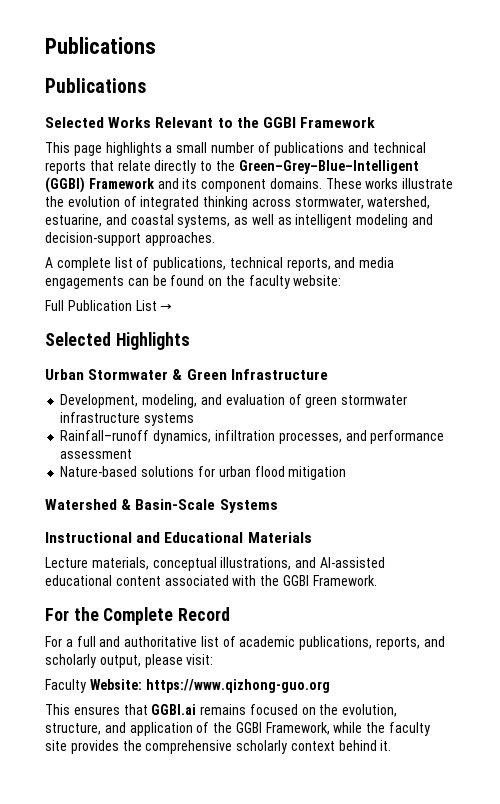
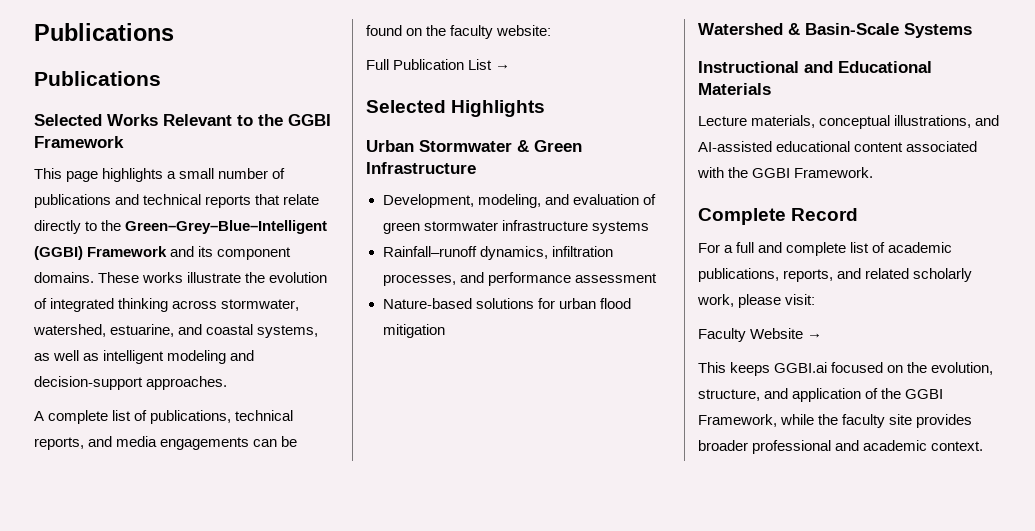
- For the Complete Record
+ Complete Record
- For a full and authoritative list of academic publications, reports, and scholarly output, please visit:
+ For a full and complete list of academic publications, reports, and related scholarly work, please visit:
- Faculty Website: https://www.qizhong-guo.org
- This ensures that GGBI.ai remains focused on the evolution, structure, and application of the GGBI Framework, while the faculty site provides the comprehensive scholarly context behind it.
+ Faculty Website →
+ This keeps GGBI.ai focused on the evolution, structure, and application of the GGBI Framework, while the faculty site provides broader professional and academic context.

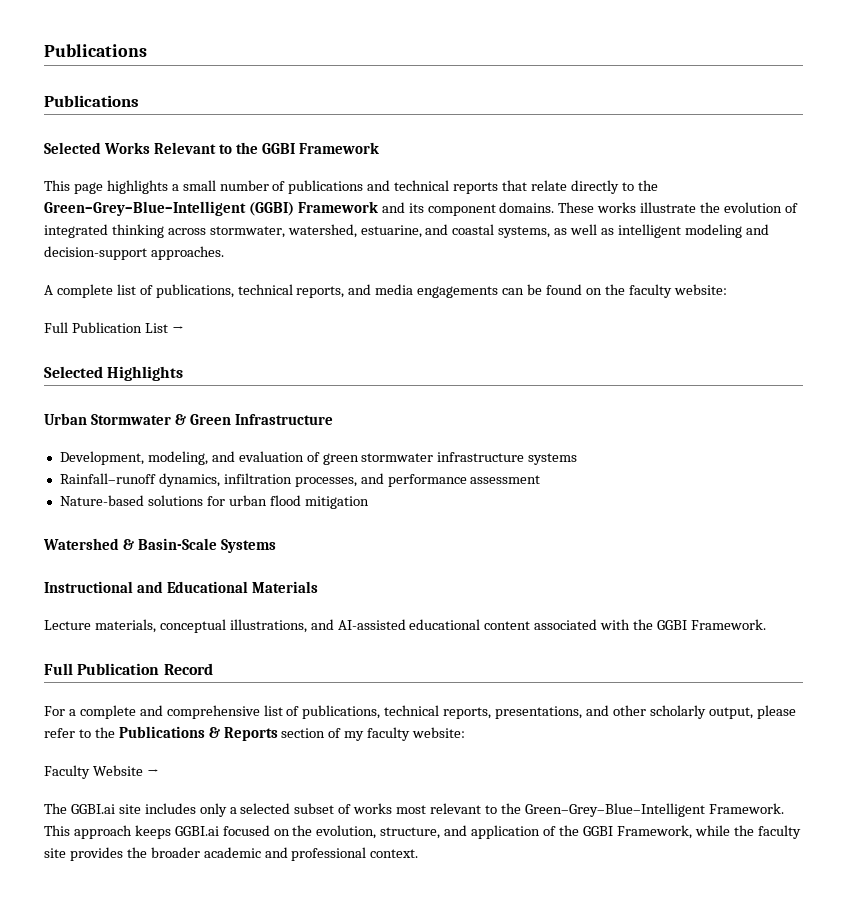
- Complete Record
+ Full Publication Record
- For a full and complete list of academic publications, reports, and related scholarly work, please visit:
+ For a complete and comprehensive list of publications, technical reports, presentations, and other scholarly output, please refer to the Publications & Reports section of my faculty website:
  Faculty Website →
- This keeps GGBI.ai focused on the evolution, structure, and application of the GGBI Framework, while the faculty site provides broader professional and academic context.
+ The GGBI.ai site includes only a selected subset of works most relevant to the Green–Grey–Blue–Intelligent Framework. This approach keeps GGBI.ai focused on the evolution, structure, and application of the GGBI Framework, while the faculty site provides the broader academic and professional context.

